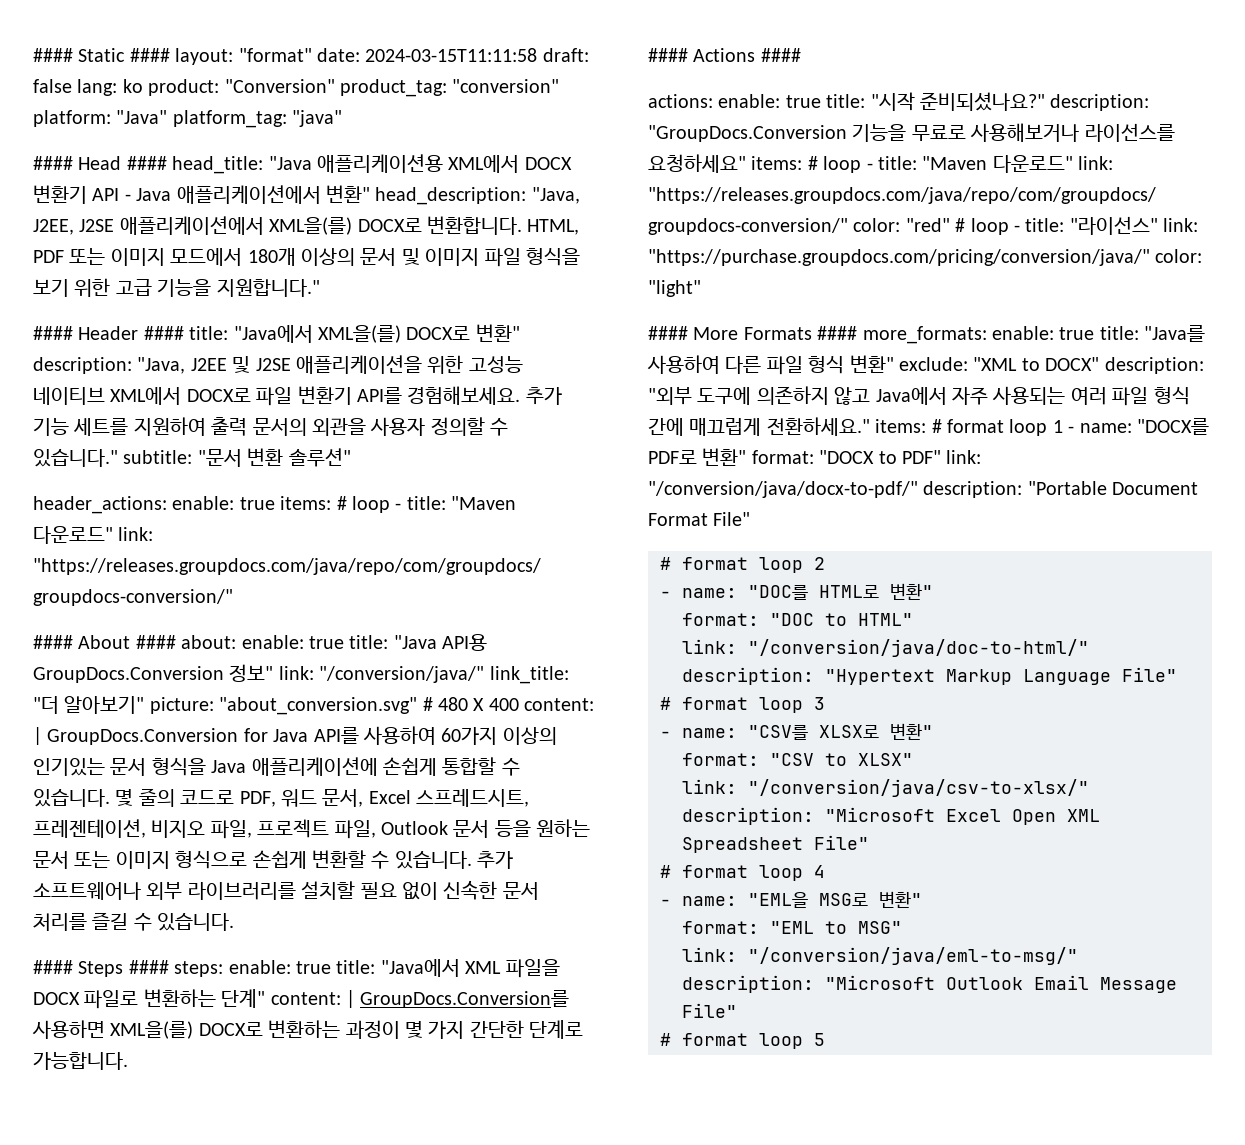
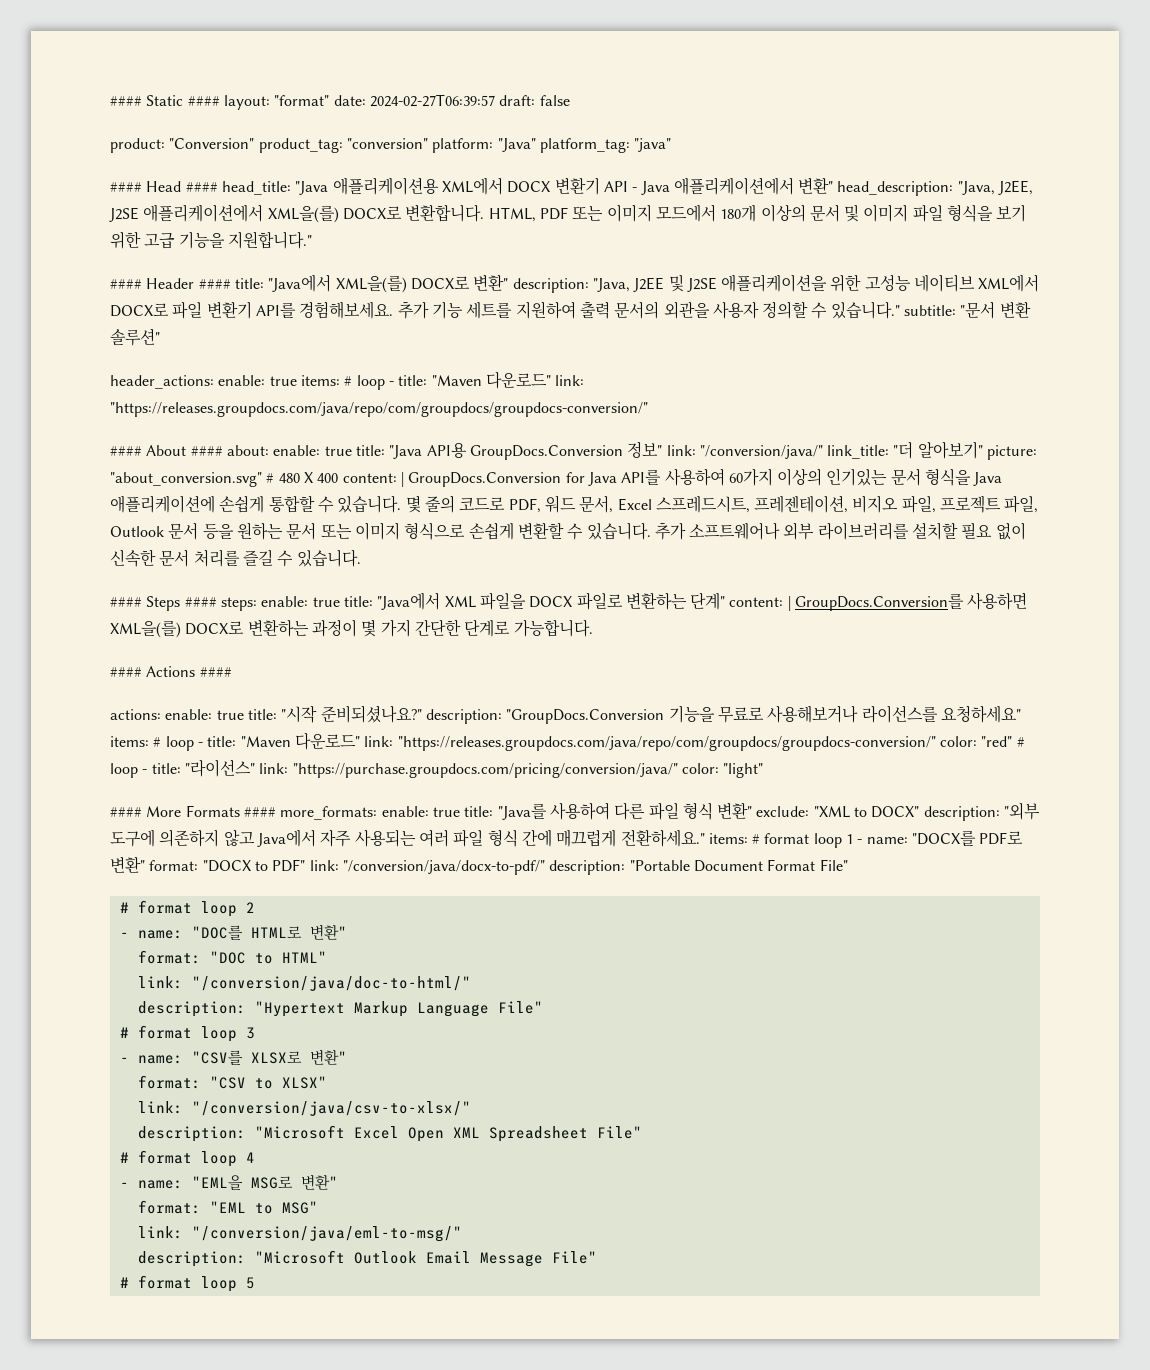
- #### Static #### layout: "format" date: 2024-03-15T11:11:58 draft: false lang: ko product: "Conversion" product_tag: "conversion" platform: "Java" platform_tag: "java"
+ #### Static #### layout: "format" date: 2024-02-27T06:39:57 draft: false
+ product: "Conversion" product_tag: "conversion" platform: "Java" platform_tag: "java"

